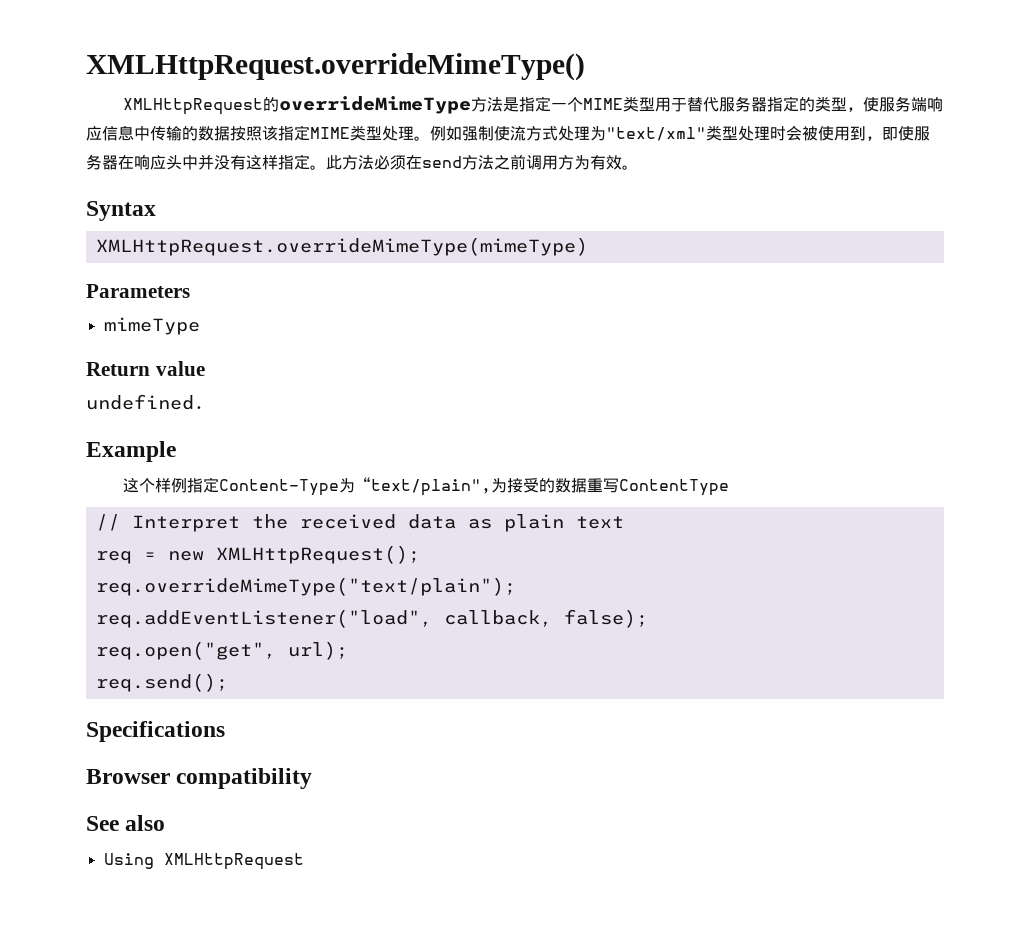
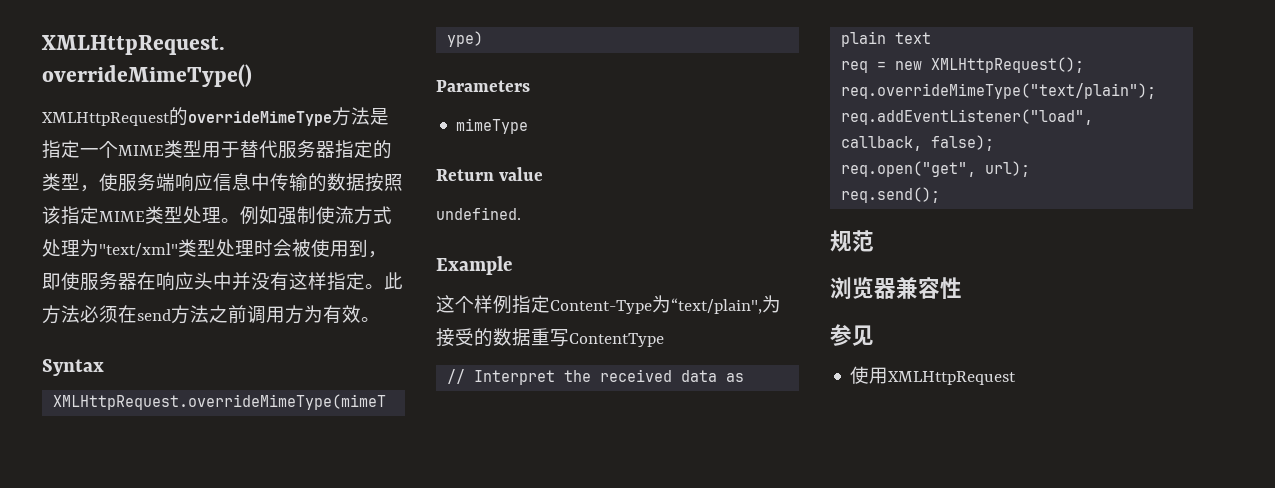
- Specifications
- Browser compatibility
- See also
- Using XMLHttpRequest
+ 规范
+ 浏览器兼容性
+ 参见
+ 使用XMLHttpRequest

